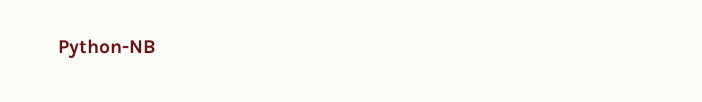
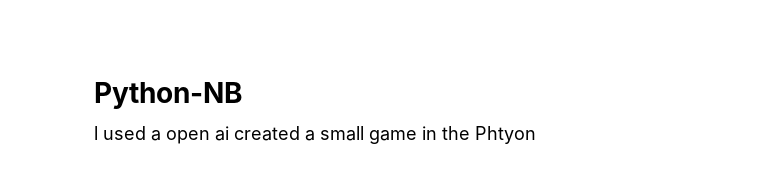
+ l used a open ai created a small game in the Phtyon

